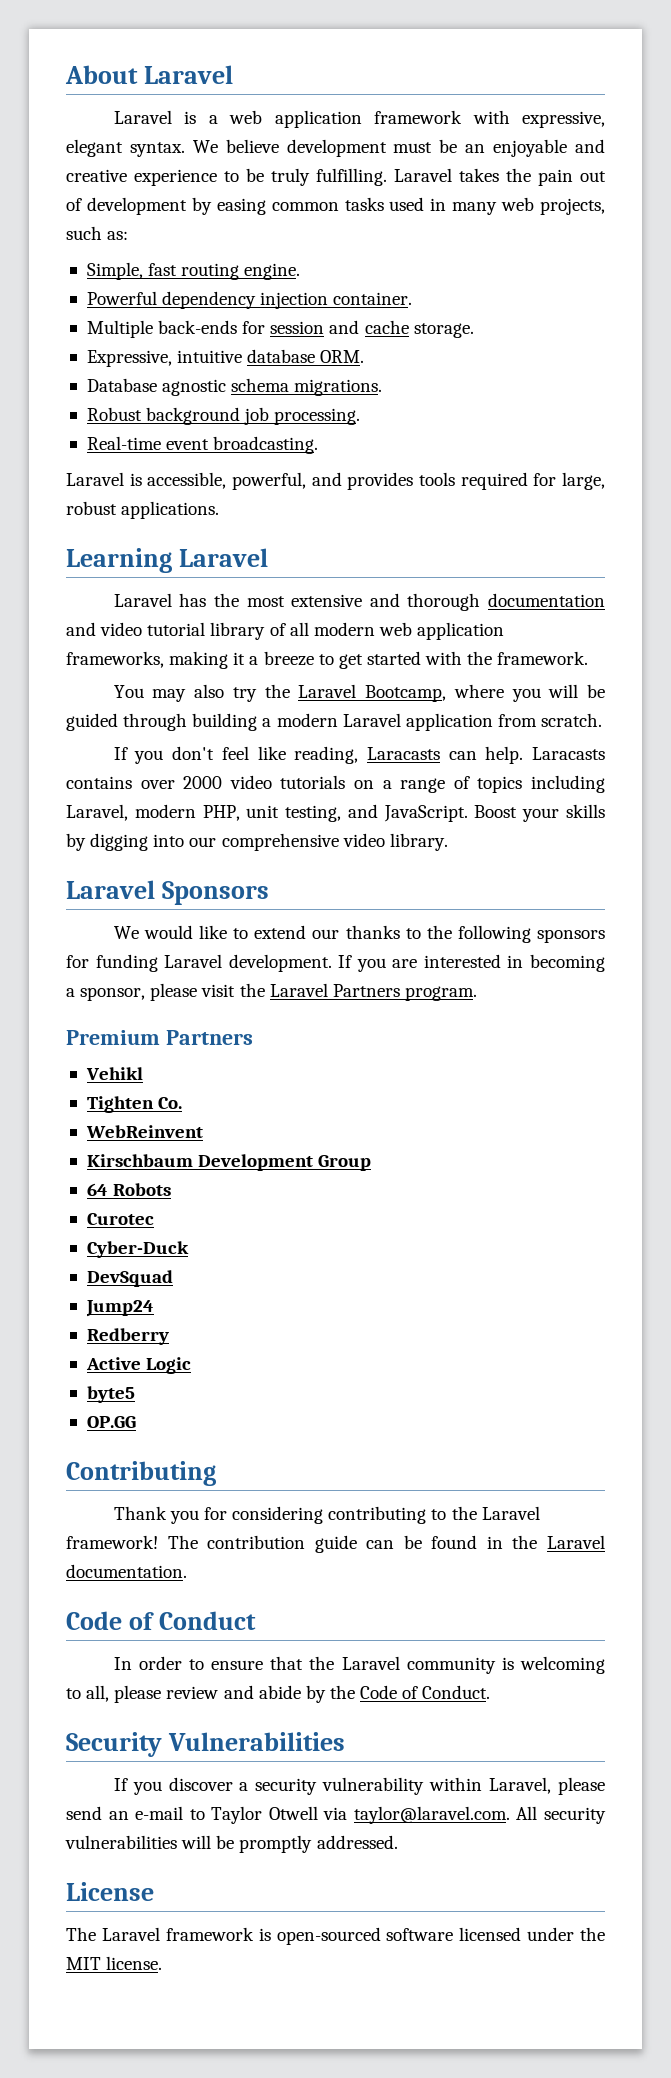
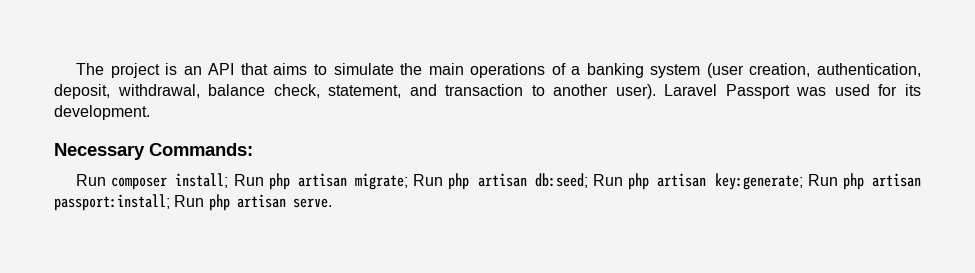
- About Laravel
- Laravel is a web application framework with expressive, elegant syntax. We believe development must be an enjoyable and creative experience to be truly fulfilling. Laravel takes the pain out of development by easing common tasks used in many web projects, such as:
- Simple, fast routing engine.
- Powerful dependency injection container.
- Multiple back-ends for session and cache storage.
- Expressive, intuitive database ORM.
- Database agnostic schema migrations.
- Robust background job processing.
- Real-time event broadcasting.
- Laravel is accessible, powerful, and provides tools required for large, robust applications.
- Learning Laravel
- Laravel has the most extensive and thorough documentation and video tutorial library of all modern web application frameworks, making it a breeze to get started with the framework.
- You may also try the Laravel Bootcamp, where you will be guided through building a modern Laravel application from scratch.
- If you don't feel like reading, Laracasts can help. Laracasts contains over 2000 video tutorials on a range of topics including Laravel, modern PHP, unit testing, and JavaScript. Boost your skills by digging into our comprehensive video library.
- Laravel Sponsors
- We would like to extend our thanks to the following sponsors for funding Laravel development. If you are interested in becoming a sponsor, please visit the Laravel Partners program.
- Premium Partners
- Vehikl
- Tighten Co.
- WebReinvent
- Kirschbaum Development Group
- 64 Robots
- Curotec
- Cyber-Duck
- DevSquad
- Jump24
- Redberry
- Active Logic
- byte5
- OP.GG
- Contributing
- Thank you for considering contributing to the Laravel framework! The contribution guide can be found in the Laravel documentation.
- Code of Conduct
- In order to ensure that the Laravel community is welcoming to all, please review and abide by the Code of Conduct.
- Security Vulnerabilities
- If you discover a security vulnerability within Laravel, please send an e-mail to Taylor Otwell via taylor@laravel.com. All security vulnerabilities will be promptly addressed.
- License
- The Laravel framework is open-sourced software licensed under the MIT license.
+ The project is an API that aims to simulate the main operations of a banking system (user creation, authentication, deposit, withdrawal, balance check, statement, and transaction to another user). Laravel Passport was used for its development.
+ Necessary Commands:
+ Run composer install; Run php artisan migrate; Run php artisan db:seed; Run php artisan key:generate; Run php artisan passport:install; Run php artisan serve.

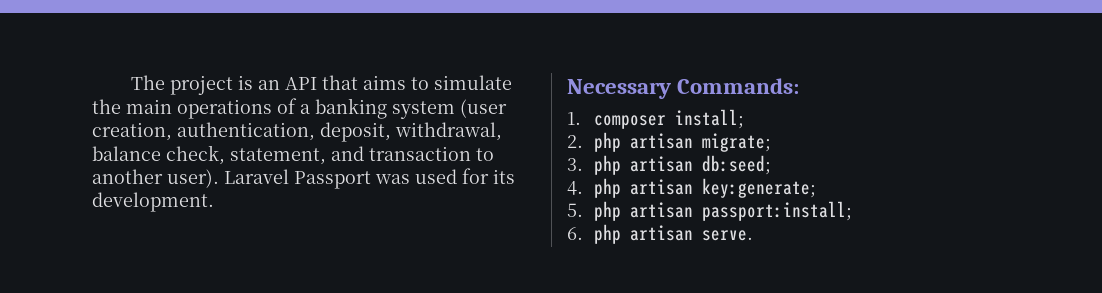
- Run composer install; Run php artisan migrate; Run php artisan db:seed; Run php artisan key:generate; Run php artisan passport:install; Run php artisan serve.
+ 1. composer install;
+ 2. php artisan migrate;
+ 3. php artisan db:seed;
+ 4. php artisan key:generate;
+ 5. php artisan passport:install;
+ 6. php artisan serve.

